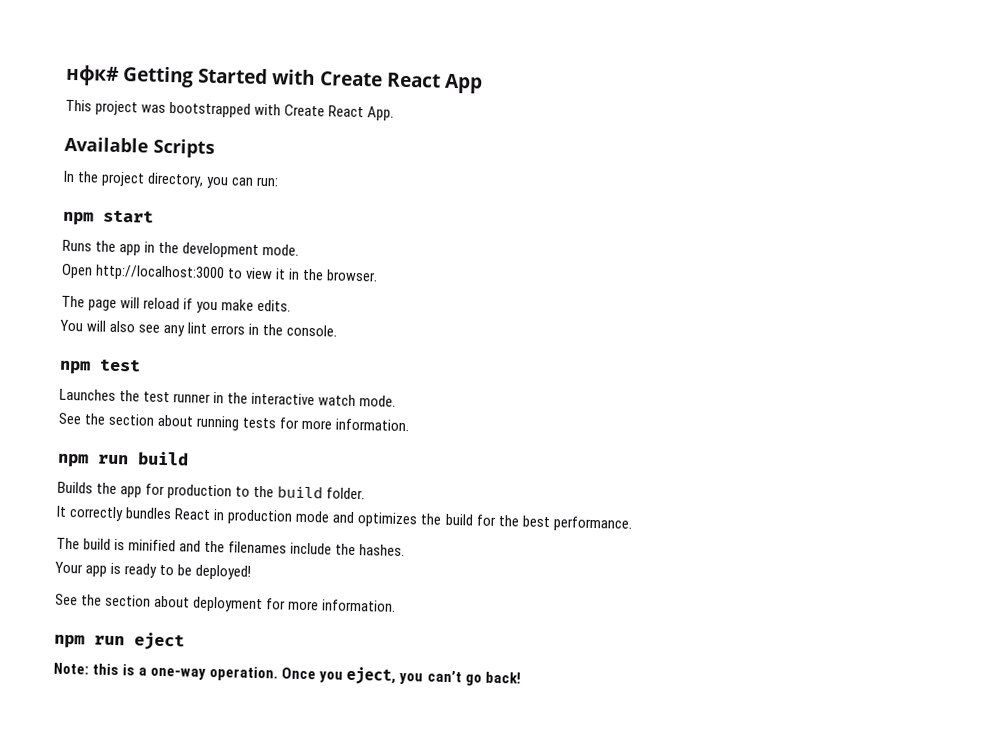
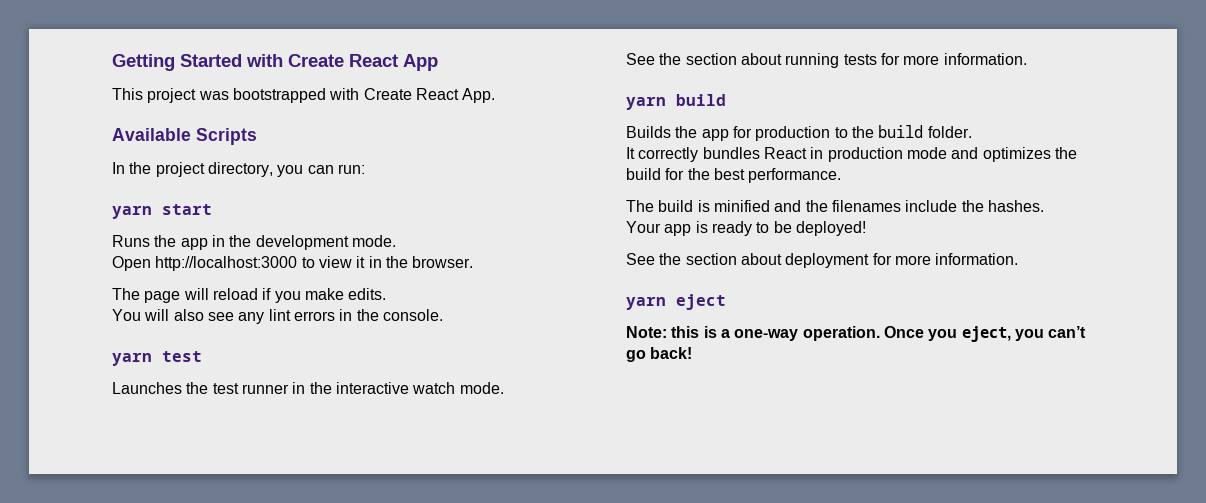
- нфк# Getting Started with Create React App
+ Getting Started with Create React App
- npm start
+ yarn start
- npm test
+ yarn test
- npm run build
+ yarn build
- npm run eject
+ yarn eject

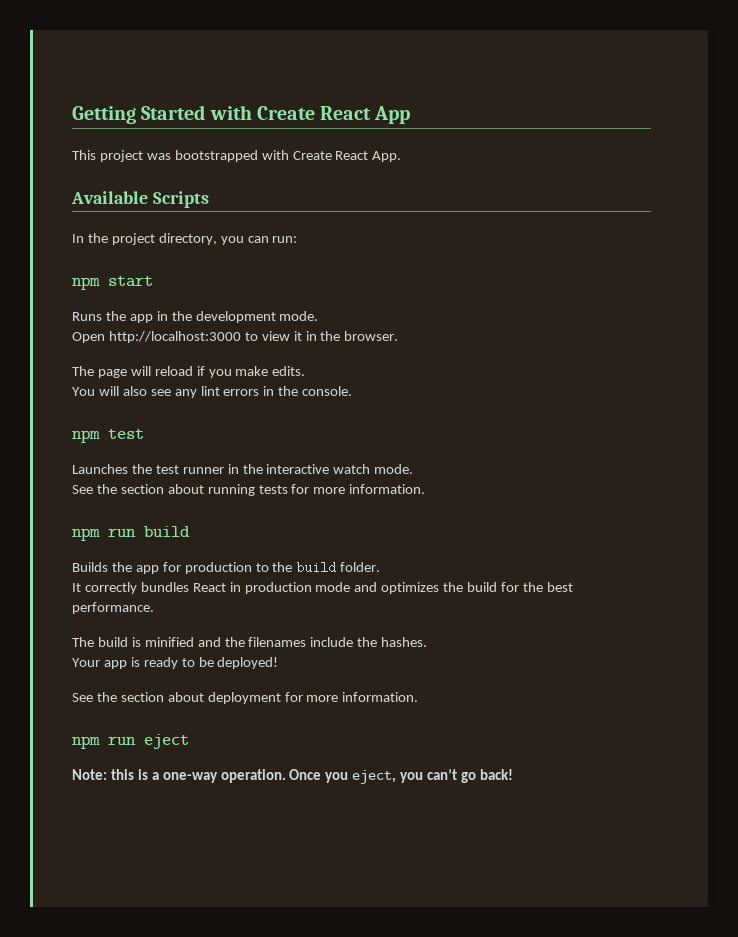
- yarn start
+ npm start
- yarn test
+ npm test
- yarn build
+ npm run build
- yarn eject
+ npm run eject

